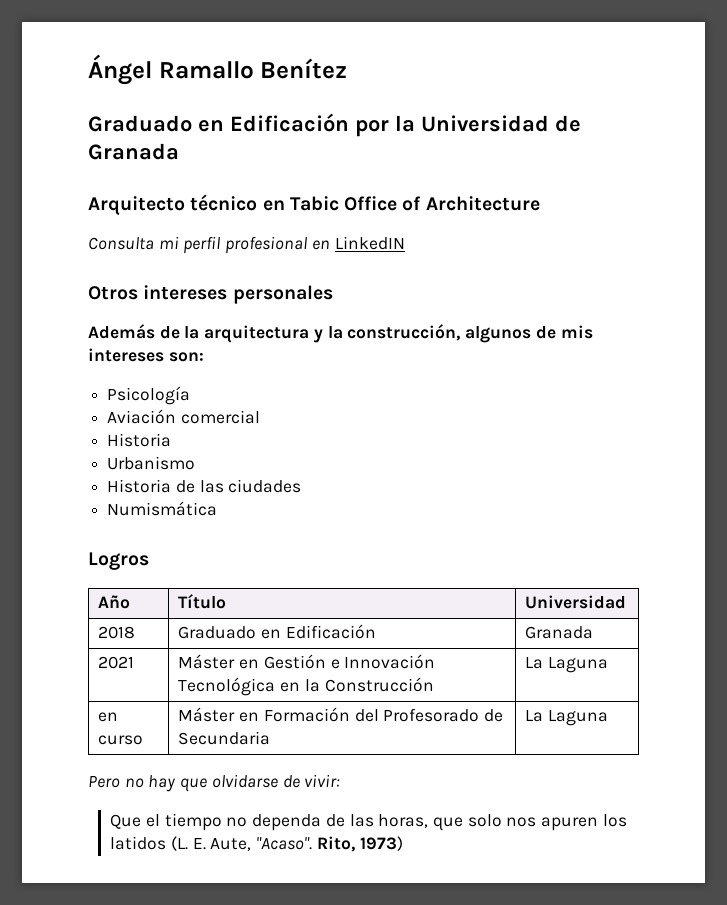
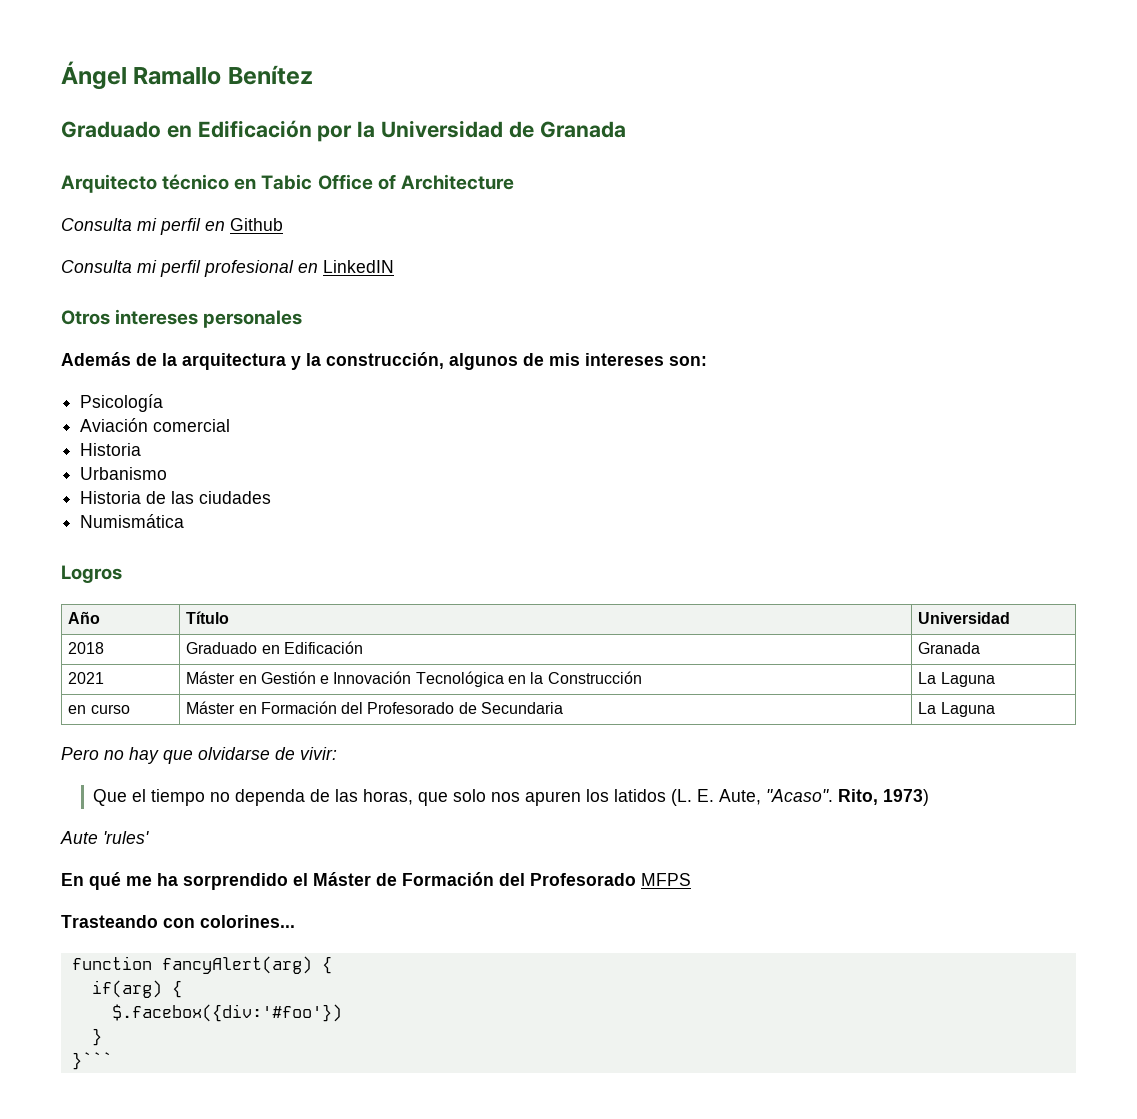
+ Consulta mi perfil en Github
+ Aute 'rules'
+ En qué me ha sorprendido el Máster de Formación del Profesorado MFPS
+ Trasteando con colorines...
+ function fancyAlert(arg) {
+ if(arg) {
+ $.facebox({div:'#foo'})
+ }
+ }```

